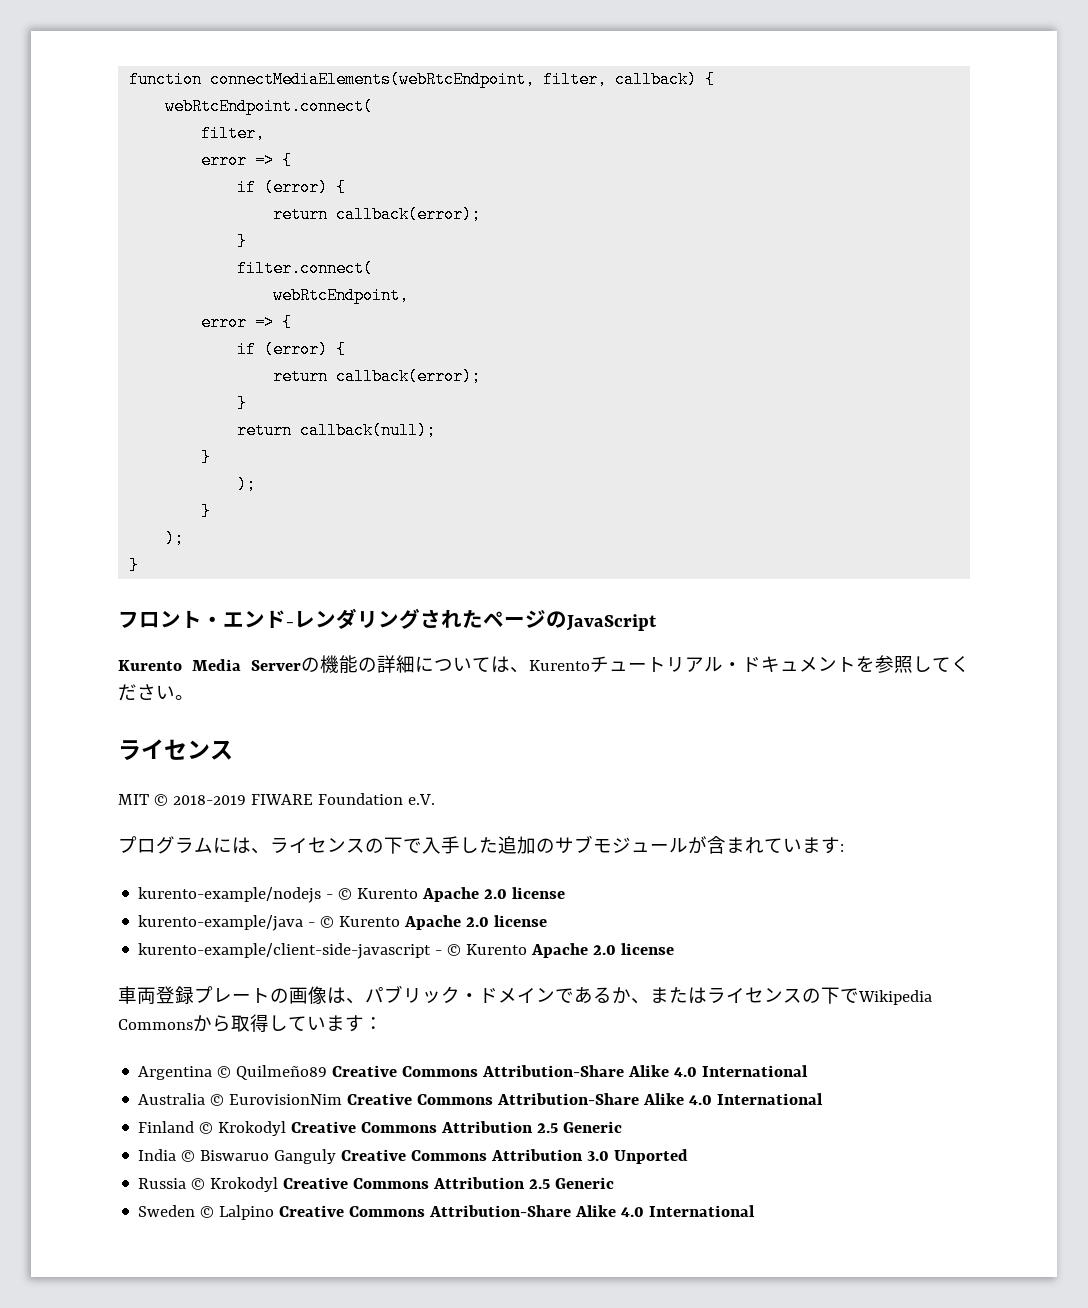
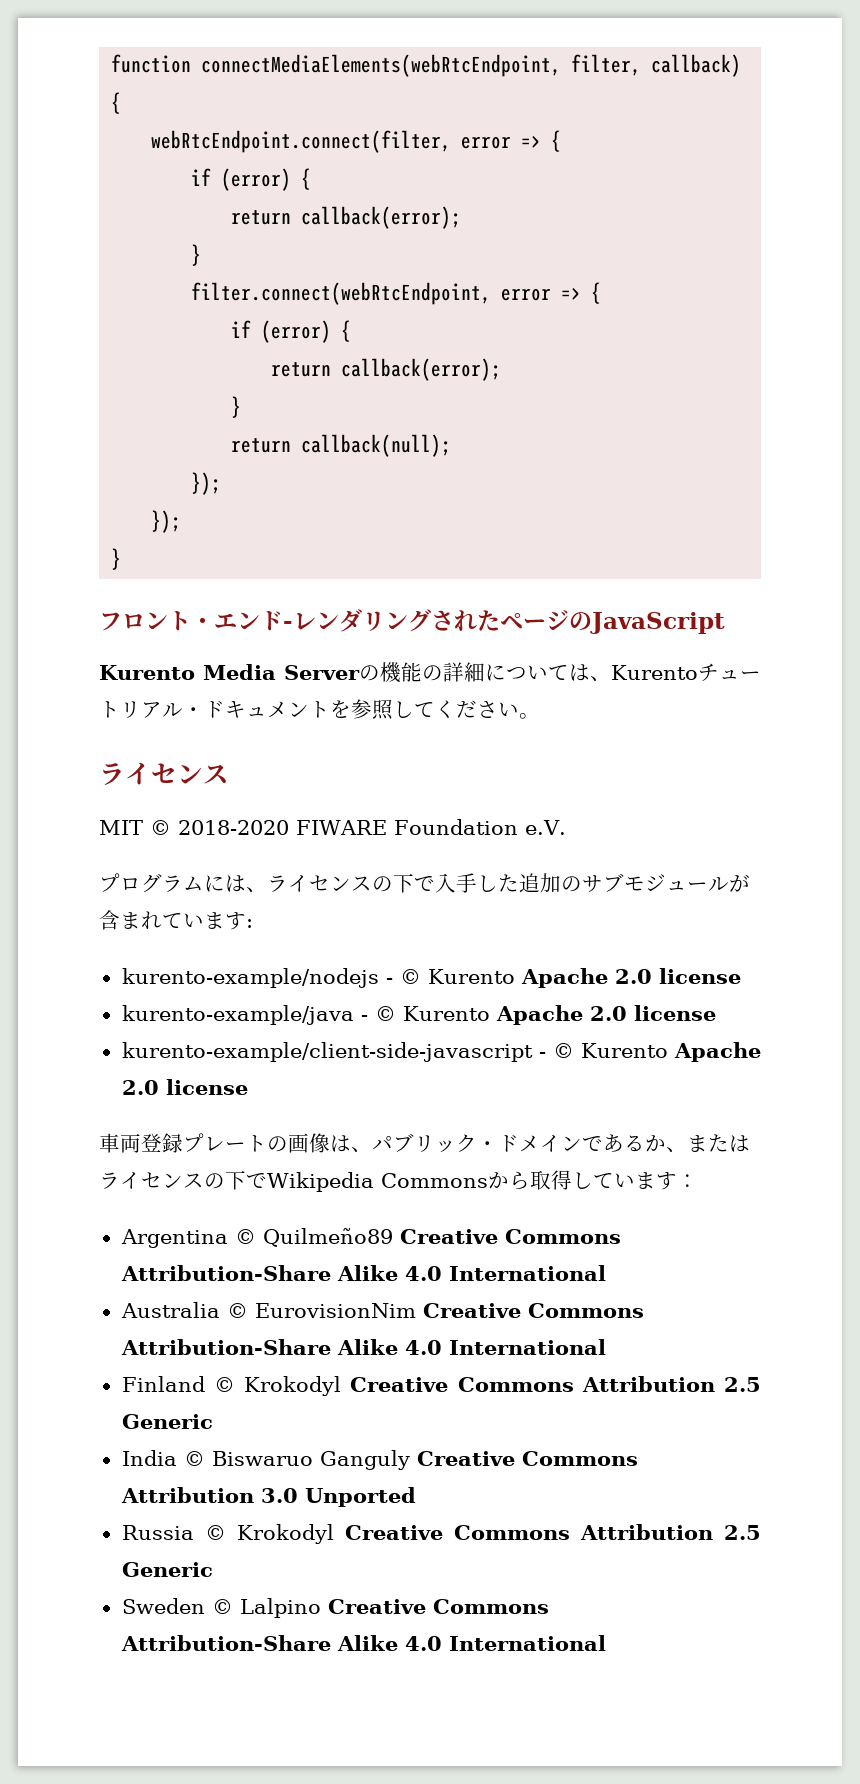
- webRtcEndpoint.connect(
- filter,
- error => {
+ webRtcEndpoint.connect(filter, error => {
  if (error) {
  return callback(error);
  }
- filter.connect(
- webRtcEndpoint,
- error => {
+ filter.connect(webRtcEndpoint, error => {
  return callback(null);
- }
- );
- }
- );
+ });
+ });
- MIT © 2018-2019 FIWARE Foundation e.V.
+ MIT © 2018-2020 FIWARE Foundation e.V.

